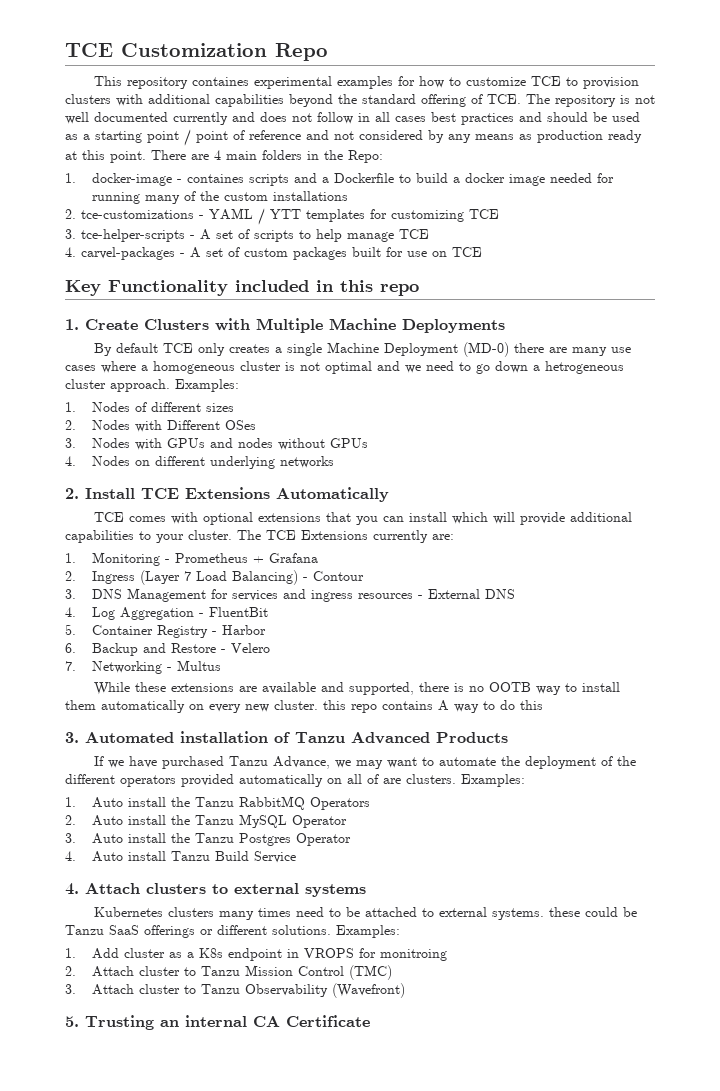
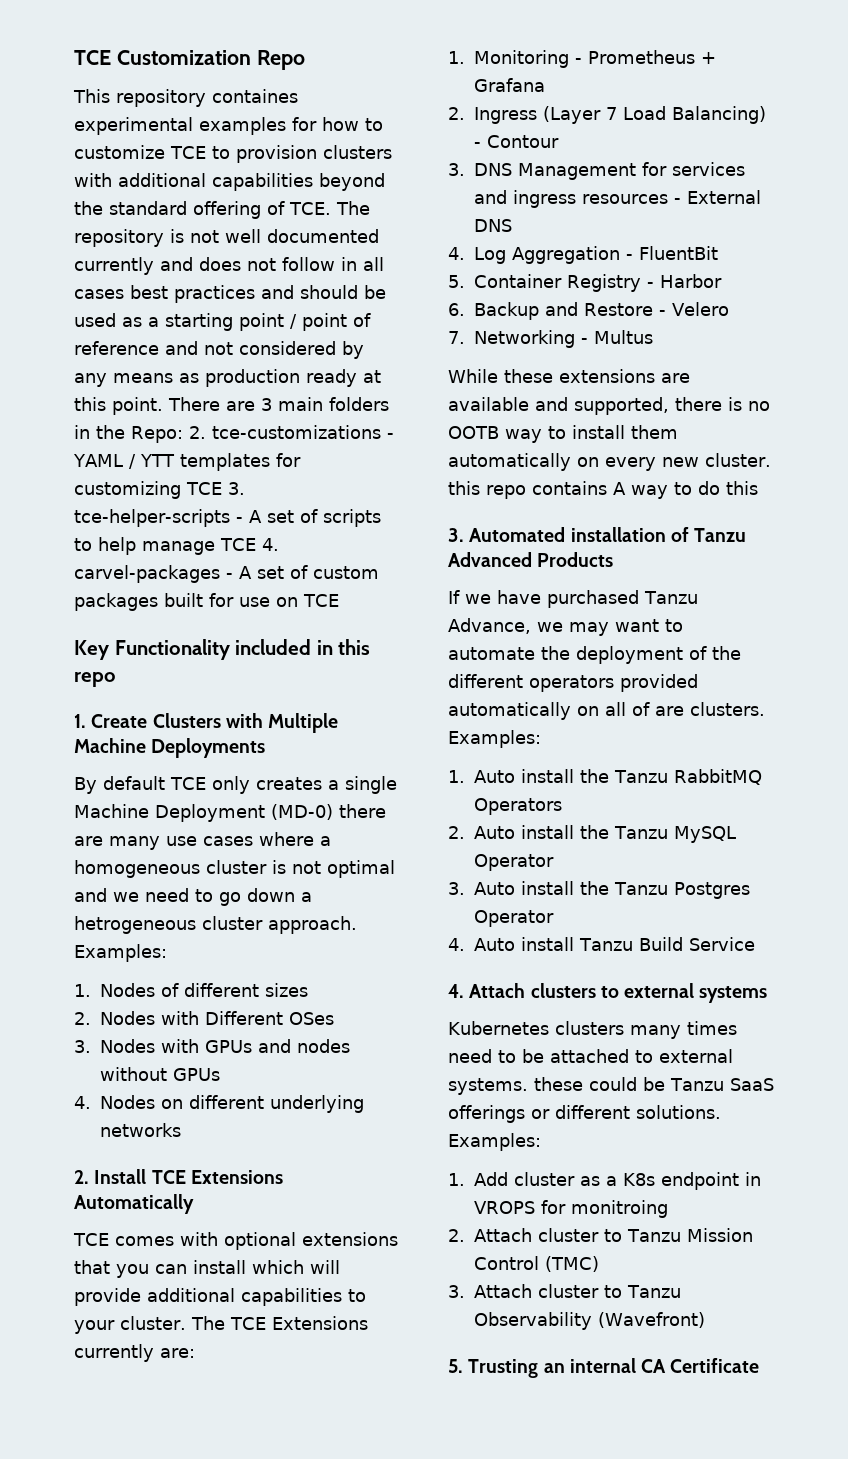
- There are 4 main folders in the Repo:
- 1. docker-image - containes scripts and a Dockerfile to build a docker image needed for running many of the custom installations
- 2. tce-customizations - YAML / YTT templates for customizing TCE
- 3. tce-helper-scripts - A set of scripts to help manage TCE
- 4. carvel-packages - A set of custom packages built for use on TCE
+ There are 3 main folders in the Repo: 2. tce-customizations - YAML / YTT templates for customizing TCE 3. tce-helper-scripts - A set of scripts to help manage TCE 4. carvel-packages - A set of custom packages built for use on TCE

